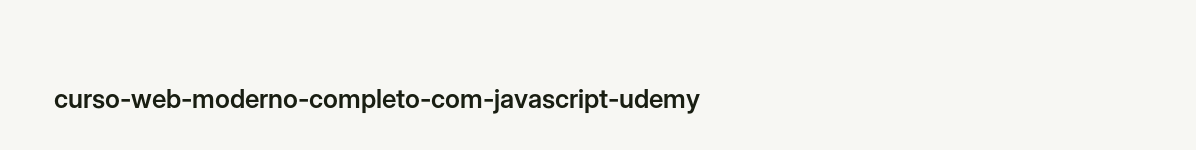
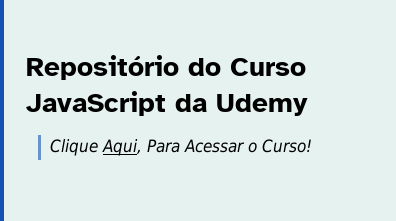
- curso-web-moderno-completo-com-javascript-udemy
+ Repositório do Curso JavaScript da Udemy
+ Clique Aqui, Para Acessar o Curso!

